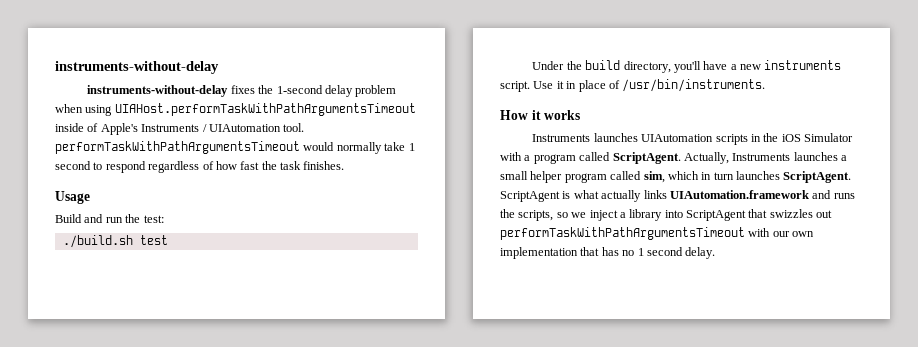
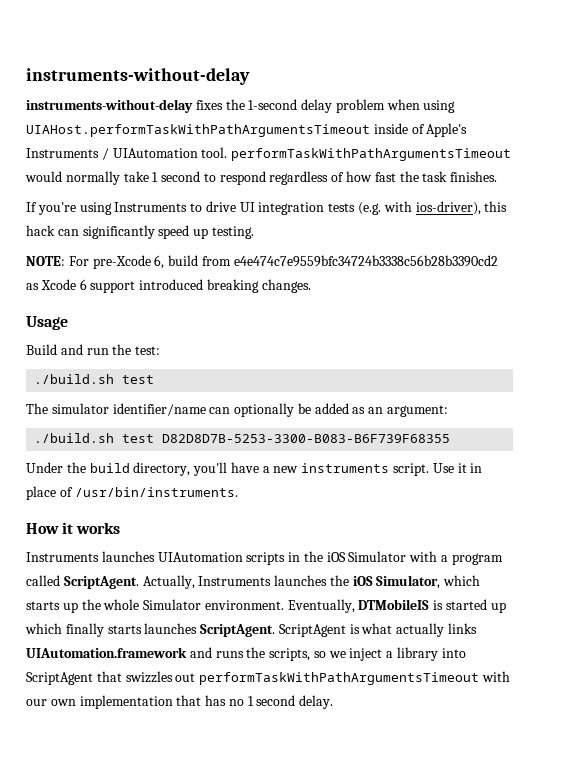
+ If you're using Instruments to drive UI integration tests (e.g. with ios-driver), this hack can significantly speed up testing.
+ NOTE: For pre-Xcode 6, build from e4e474c7e9559bfc34724b3338c56b28b3390cd2 as Xcode 6 support introduced breaking changes.
+ The simulator identifier/name can optionally be added as an argument:
+ ./build.sh test D82D8D7B-5253-3300-B083-B6F739F68355
- Actually, Instruments launches a small helper program called sim, which in turn launches ScriptAgent.
+ Actually, Instruments launches the iOS Simulator, which starts up the whole Simulator environment. Eventually, DTMobileIS is started up which finally starts launches ScriptAgent.

